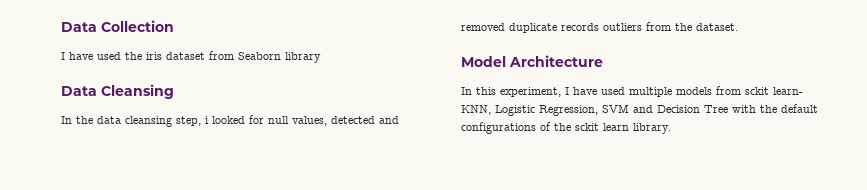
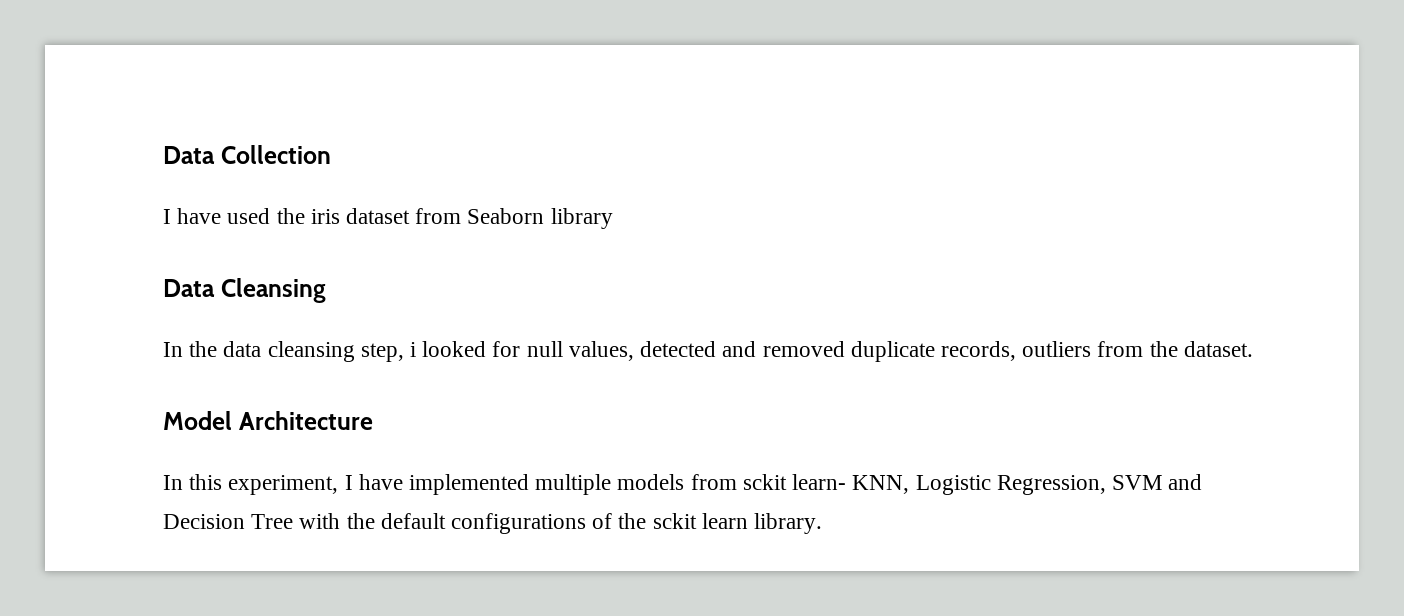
- In the data cleansing step, i looked for null values, detected and removed duplicate records outliers from the dataset.
+ In the data cleansing step, i looked for null values, detected and removed duplicate records, outliers from the dataset.
- In this experiment, I have used multiple models from sckit learn- KNN, Logistic Regression, SVM and Decision Tree with the default configurations of the sckit learn library.
+ In this experiment, I have implemented multiple models from sckit learn- KNN, Logistic Regression, SVM and Decision Tree with the default configurations of the sckit learn library.

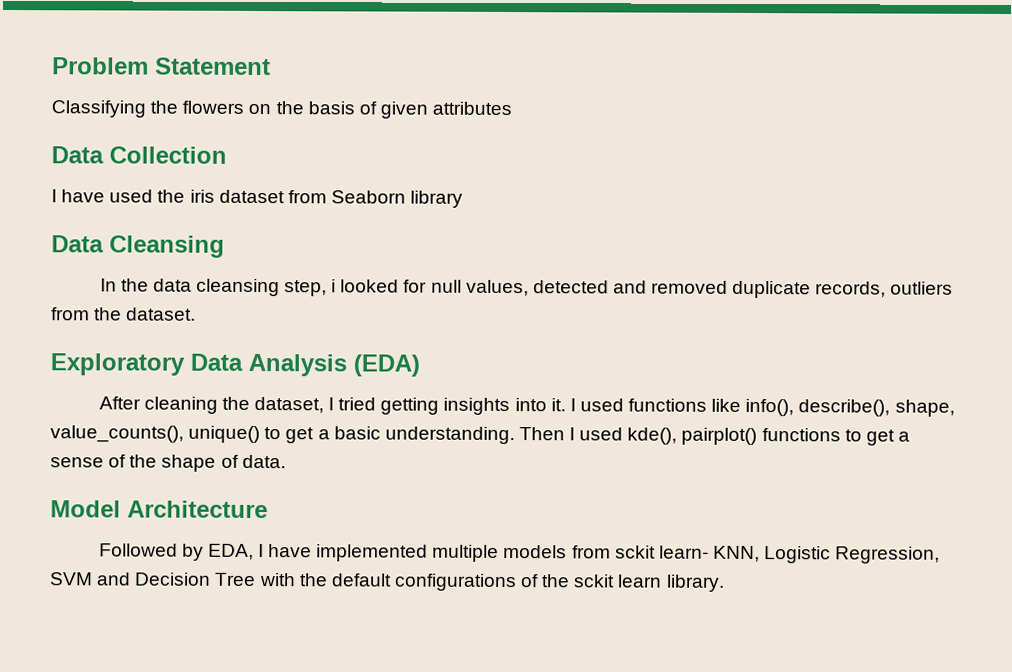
+ Problem Statement
+ Classifying the flowers on the basis of given attributes
+ Exploratory Data Analysis (EDA)
+ After cleaning the dataset, I tried getting insights into it. I used functions like info(), describe(), shape, value_counts(), unique() to get a basic understanding. Then I used kde(), pairplot() functions to get a sense of the shape of data.
- In this experiment, I have implemented multiple models from sckit learn- KNN, Logistic Regression, SVM and Decision Tree with the default configurations of the sckit learn library.
+ Followed by EDA, I have implemented multiple models from sckit learn- KNN, Logistic Regression, SVM and Decision Tree with the default configurations of the sckit learn library.

